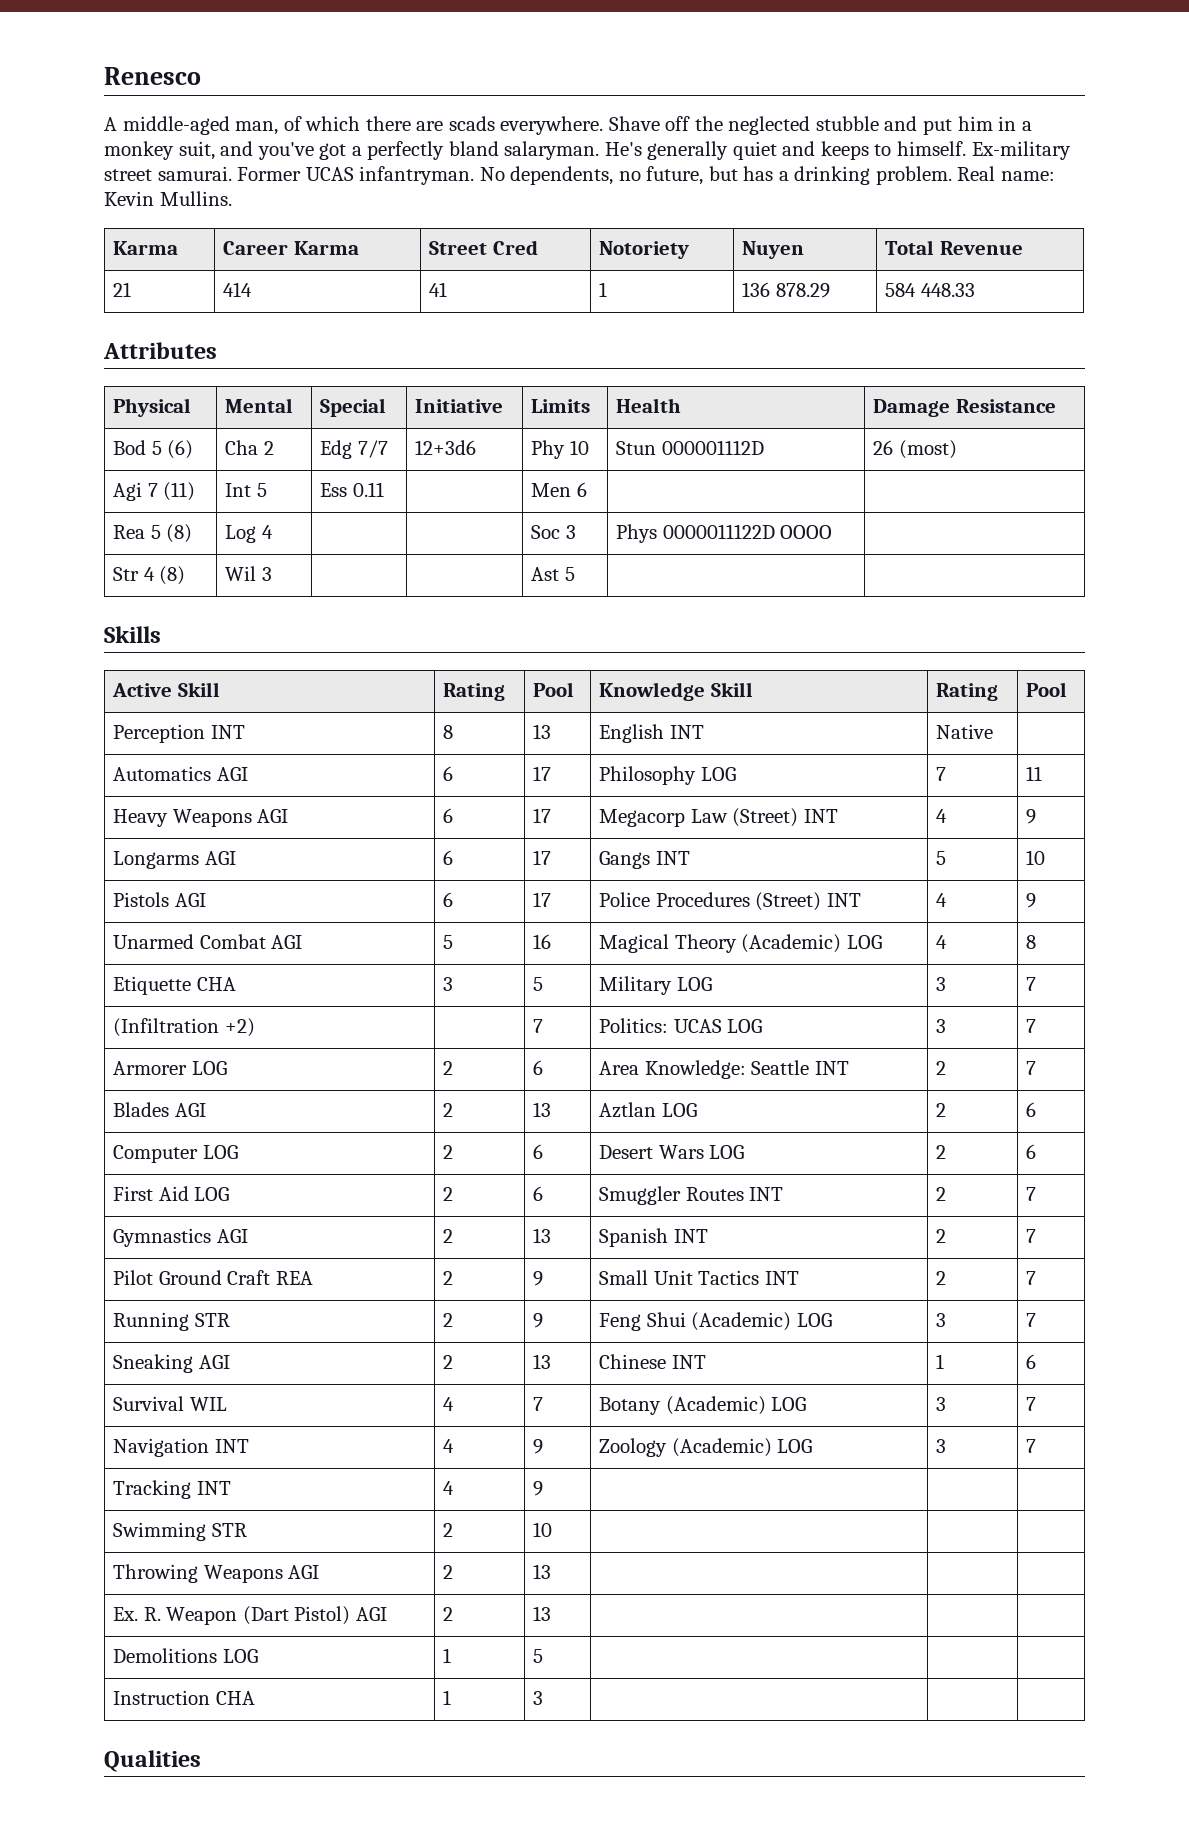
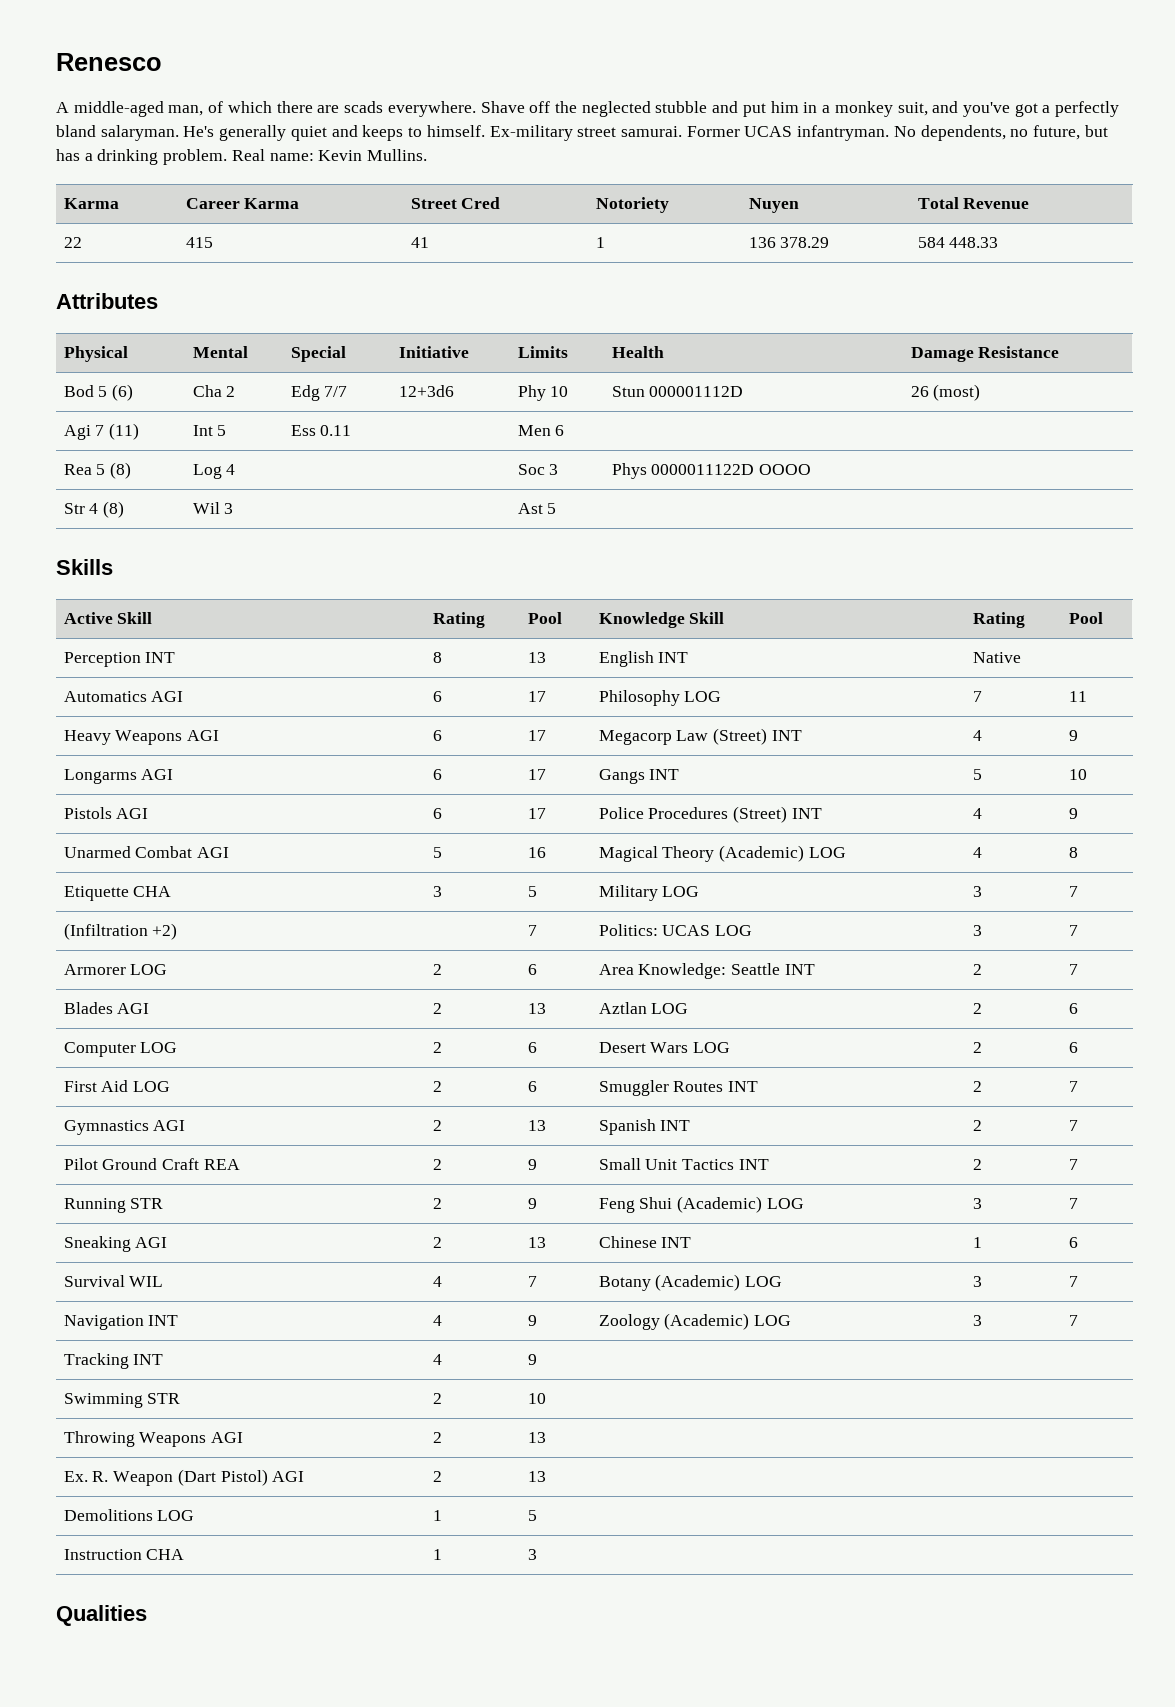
- 21 | 414 | 41 | 1 | 136 878.29 | 584 448.33
+ 22 | 415 | 41 | 1 | 136 378.29 | 584 448.33

